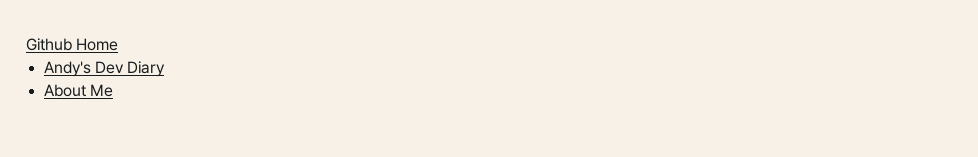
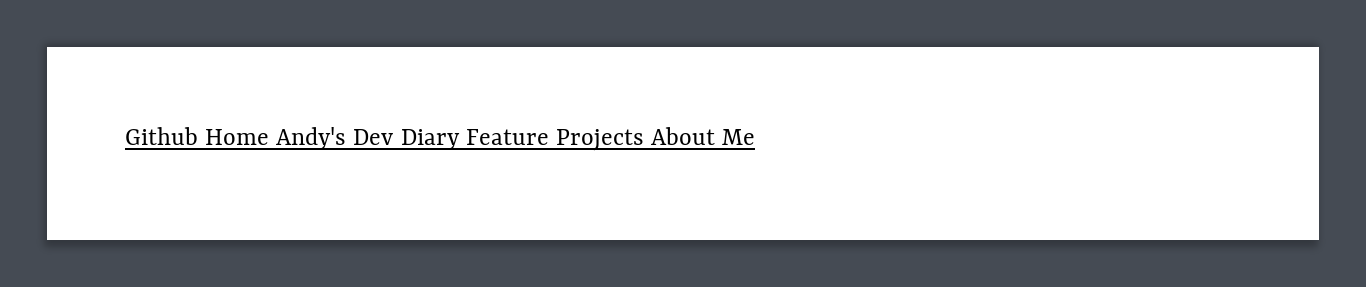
- Github Home
- Andy's Dev Diary
- About Me
+ Github Home Andy's Dev Diary Feature Projects About Me

